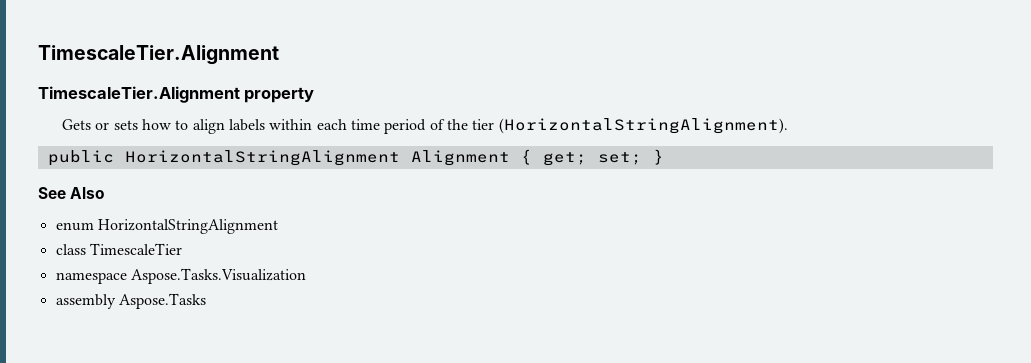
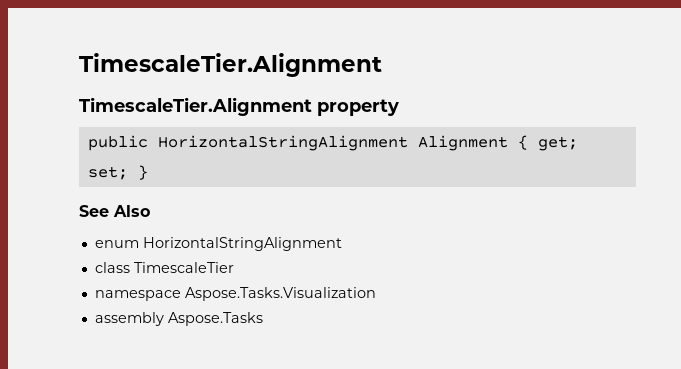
- Gets or sets how to align labels within each time period of the tier (HorizontalStringAlignment).

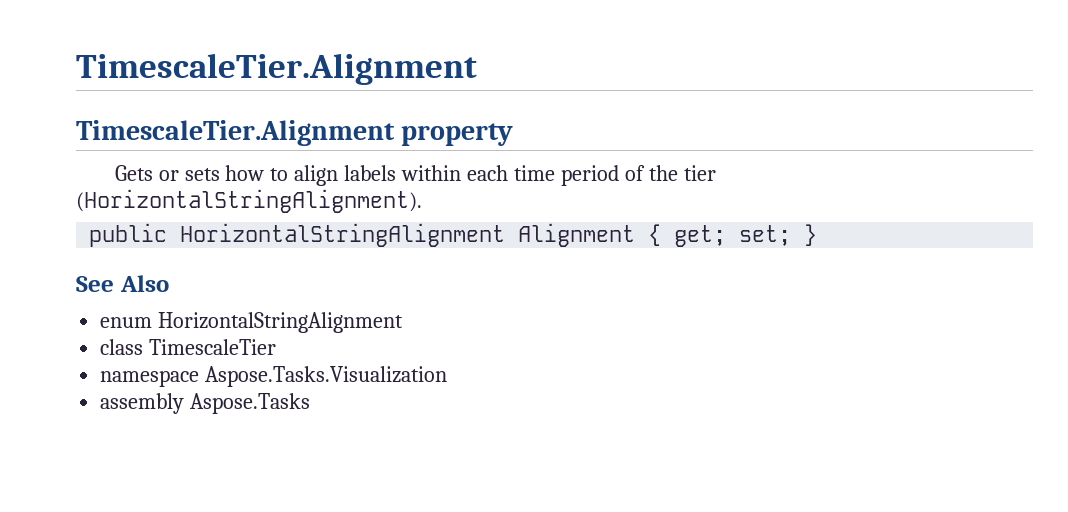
+ Gets or sets how to align labels within each time period of the tier (HorizontalStringAlignment).

